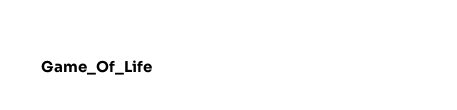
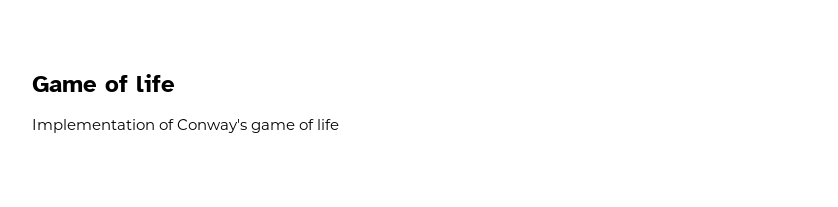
- Game_Of_Life
+ Game of life
+ Implementation of Conway's game of life

